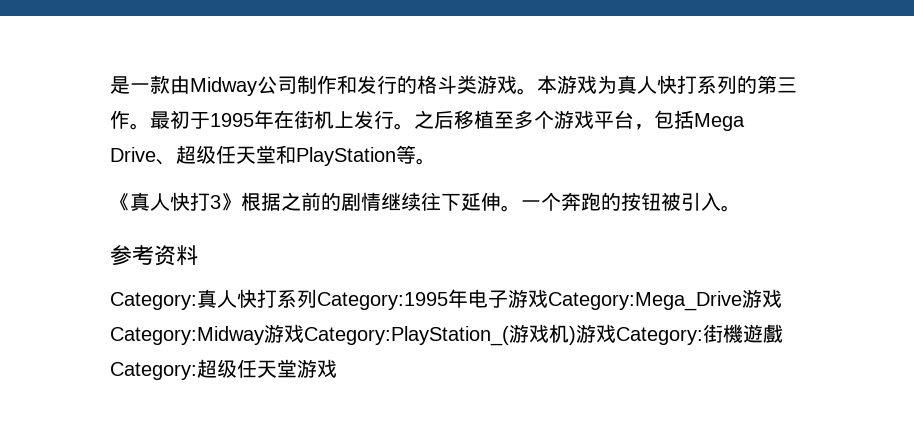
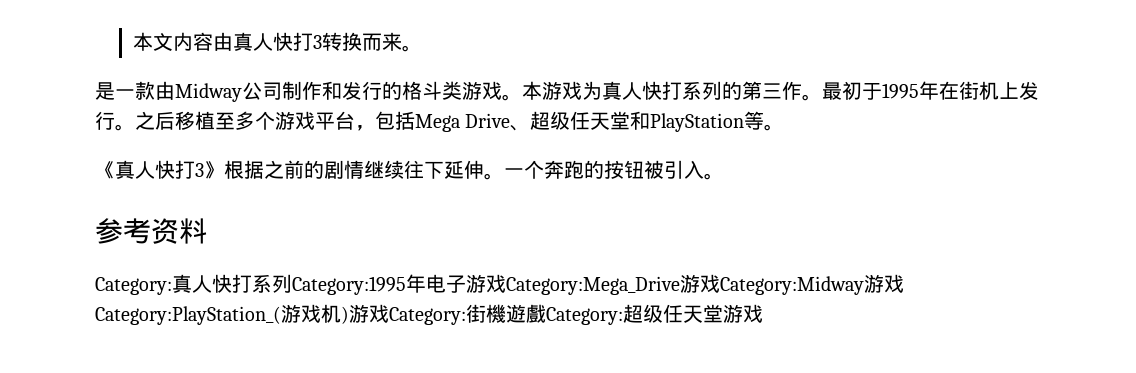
+ 本文内容由真人快打3转换而来。

